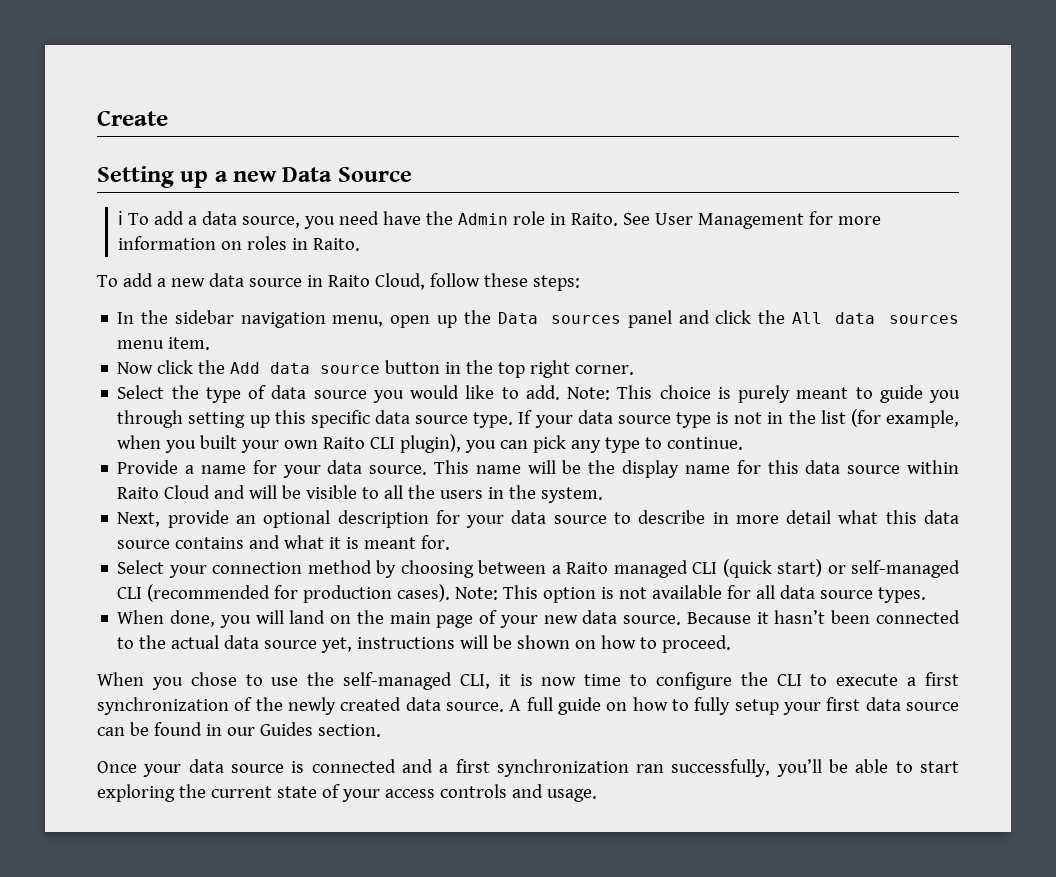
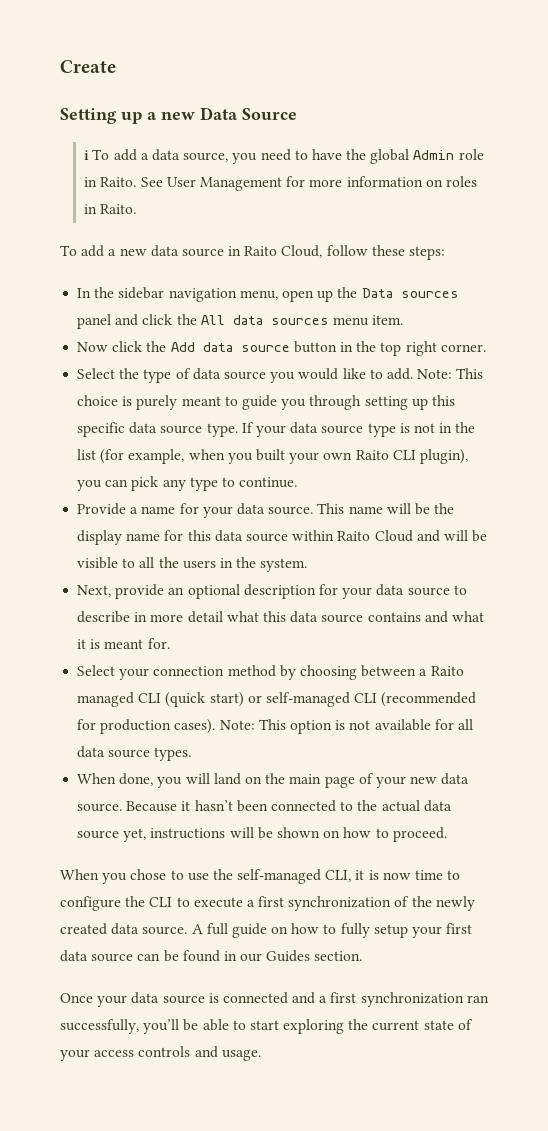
- ℹ To add a data source, you need have the Admin role in Raito.
+ ℹ To add a data source, you need to have the global Admin role in Raito.

